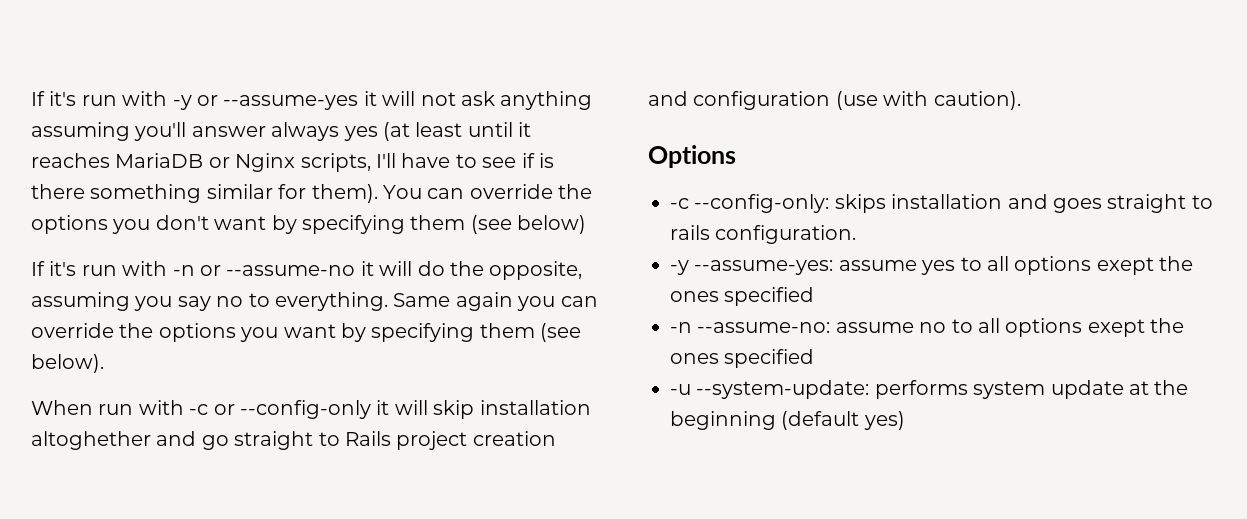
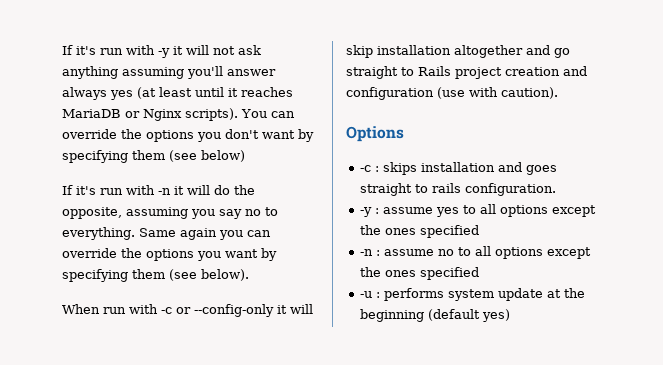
- If it's run with -y or --assume-yes it will not ask anything assuming you'll answer always yes (at least until it reaches MariaDB or Nginx scripts, I'll have to see if is there something similar for them).
+ If it's run with -y it will not ask anything assuming you'll answer always yes (at least until it reaches MariaDB or Nginx scripts).
- If it's run with -n or --assume-no it will do the opposite, assuming you say no to everything.
+ If it's run with -n it will do the opposite, assuming you say no to everything.
- When run with -c or --config-only it will skip installation altoghether and go straight to Rails project creation and configuration (use with caution).
+ When run with -c or --config-only it will skip installation altogether and go straight to Rails project creation and configuration (use with caution).
- -c --config-only: skips installation and goes straight to rails configuration.
+ -c : skips installation and goes straight to rails configuration.
- -y --assume-yes: assume yes to all options exept the ones specified
+ -y : assume yes to all options except the ones specified
- -n --assume-no: assume no to all options exept the ones specified
+ -n : assume no to all options except the ones specified
- -u --system-update: performs system update at the beginning (default yes)
+ -u : performs system update at the beginning (default yes)

